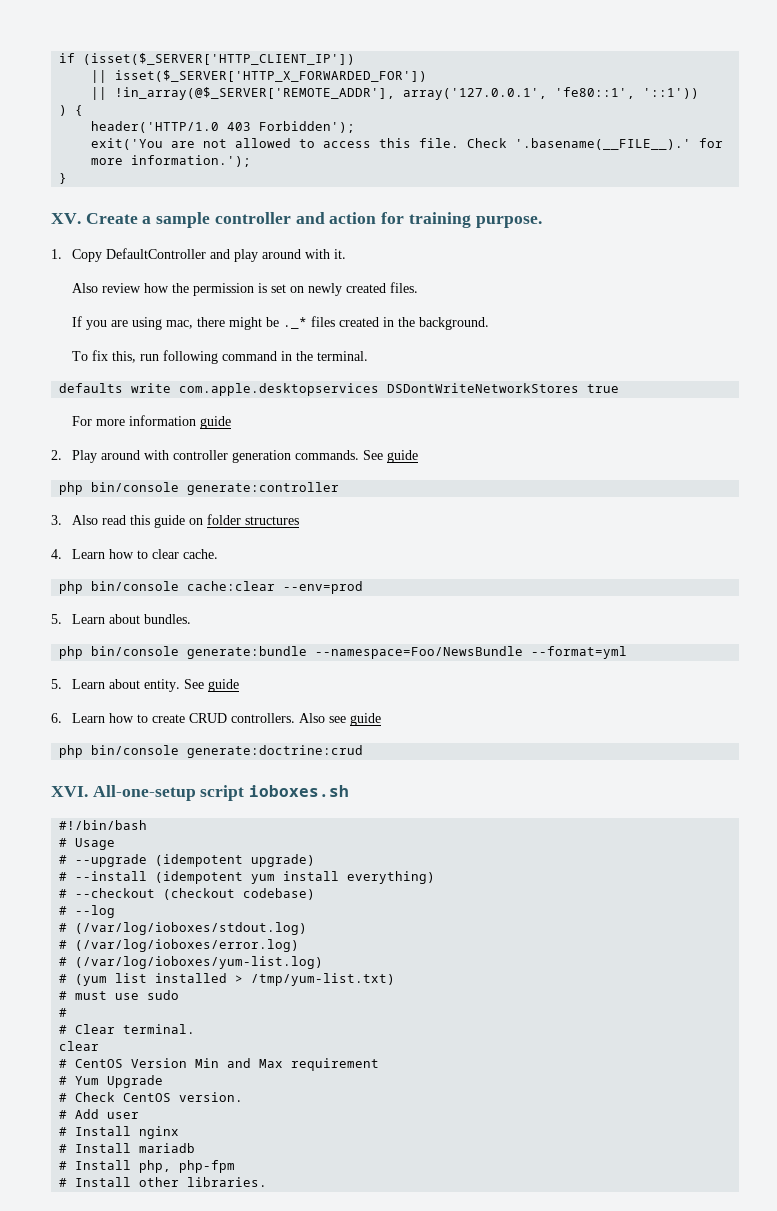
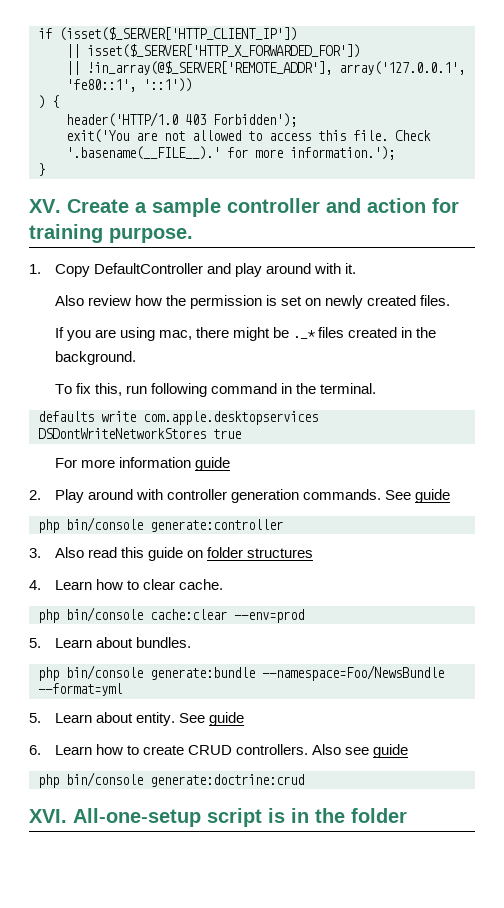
- XVI. All-one-setup script ioboxes.sh
- #!/bin/bash
- # Usage
- # --upgrade (idempotent upgrade)
- # --install (idempotent yum install everything)
- # --checkout (checkout codebase)
- # --log
- # (/var/log/ioboxes/stdout.log)
- # (/var/log/ioboxes/error.log)
- # (/var/log/ioboxes/yum-list.log)
- # (yum list installed > /tmp/yum-list.txt)
- # must use sudo
- #
- # Clear terminal.
- clear
- # CentOS Version Min and Max requirement
- # Yum Upgrade
- # Check CentOS version.
- # Add user
- # Install nginx
- # Install mariadb
- # Install php, php-fpm
- # Install other libraries.
+ XVI. All-one-setup script is in the folder

